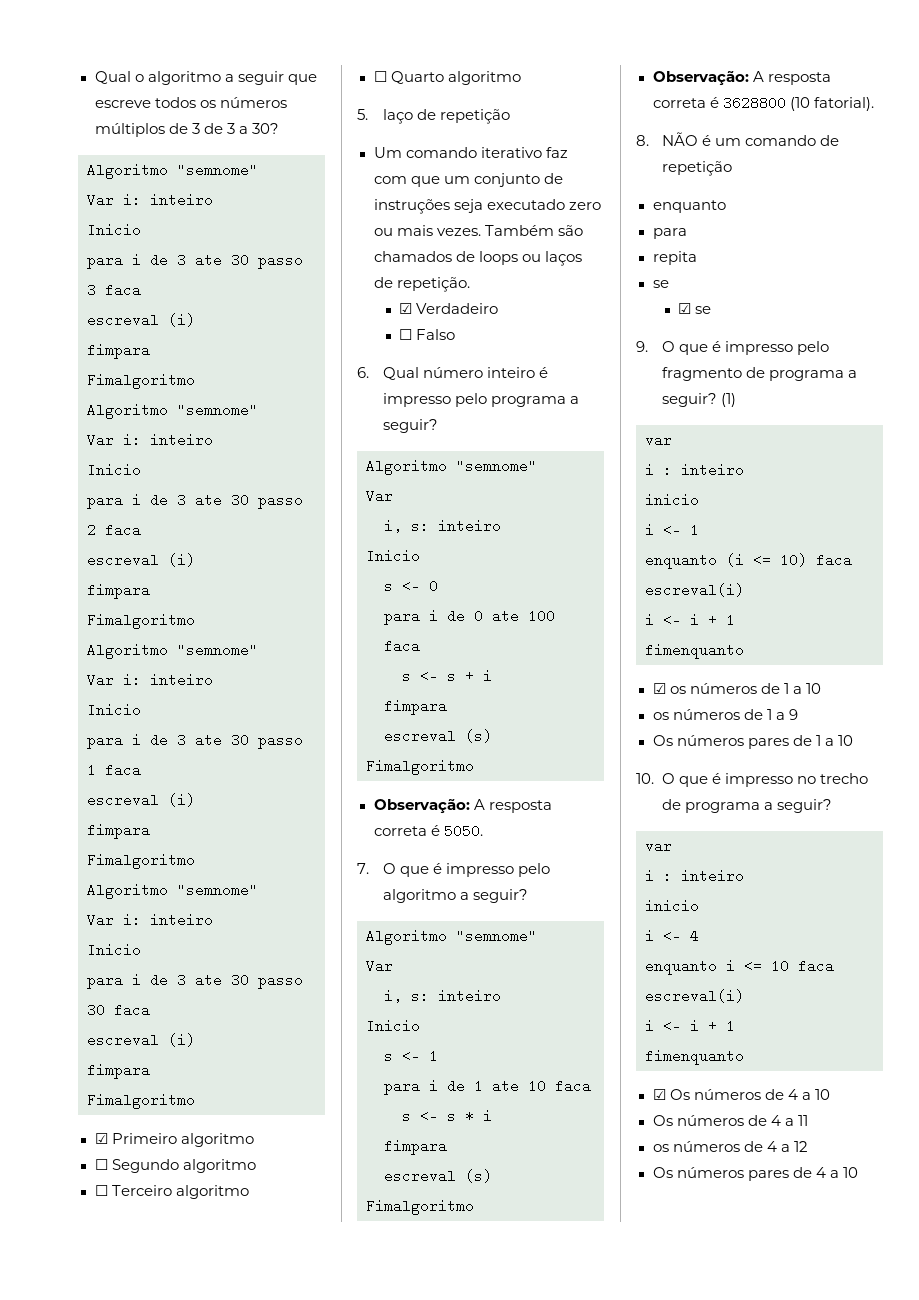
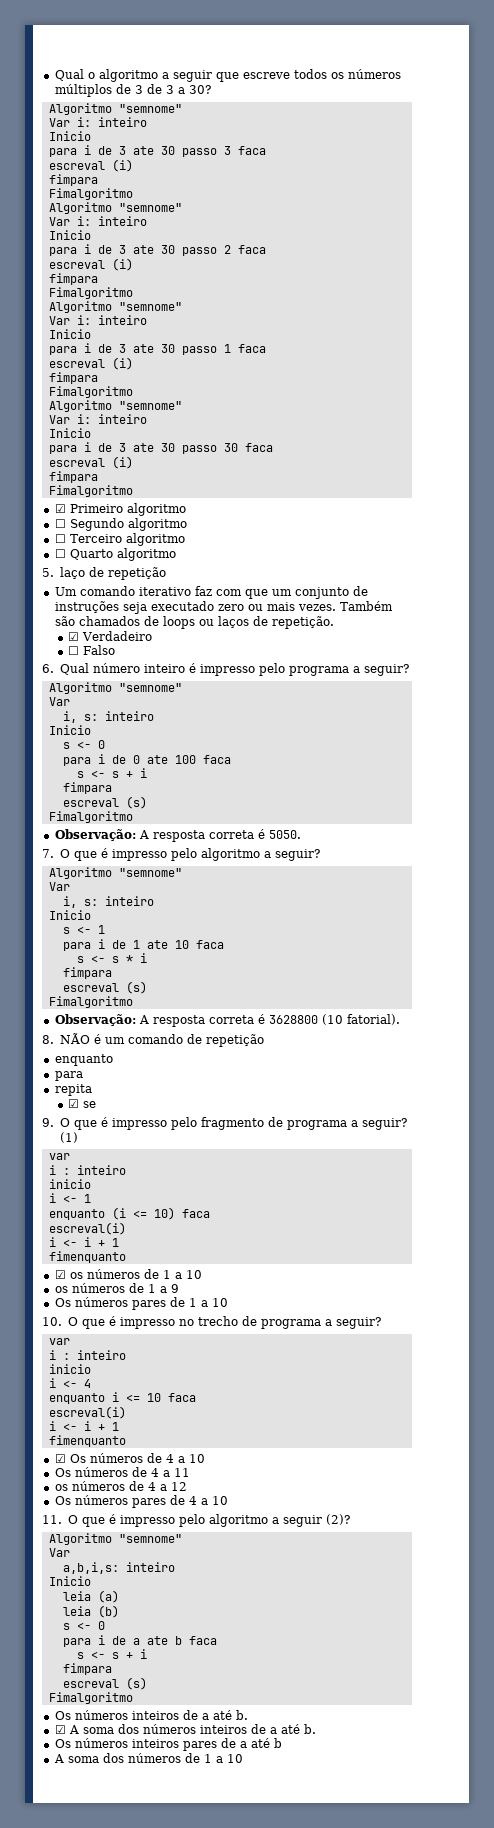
  repita
- se
+ 11. O que é impresso pelo algoritmo a seguir (2)?
+ Algoritmo "semnome"
+ Var
+ a,b,i,s: inteiro
+ Inicio
+ leia (a)
+ leia (b)
+ s <- 0
+ para i de a ate b faca
+ s <- s + i
+ fimpara
+ escreval (s)
+ Fimalgoritmo
+ Os números inteiros de a até b.
+ ☑ A soma dos números inteiros de a até b.
+ Os números inteiros pares de a até b
+ A soma dos números de 1 a 10

